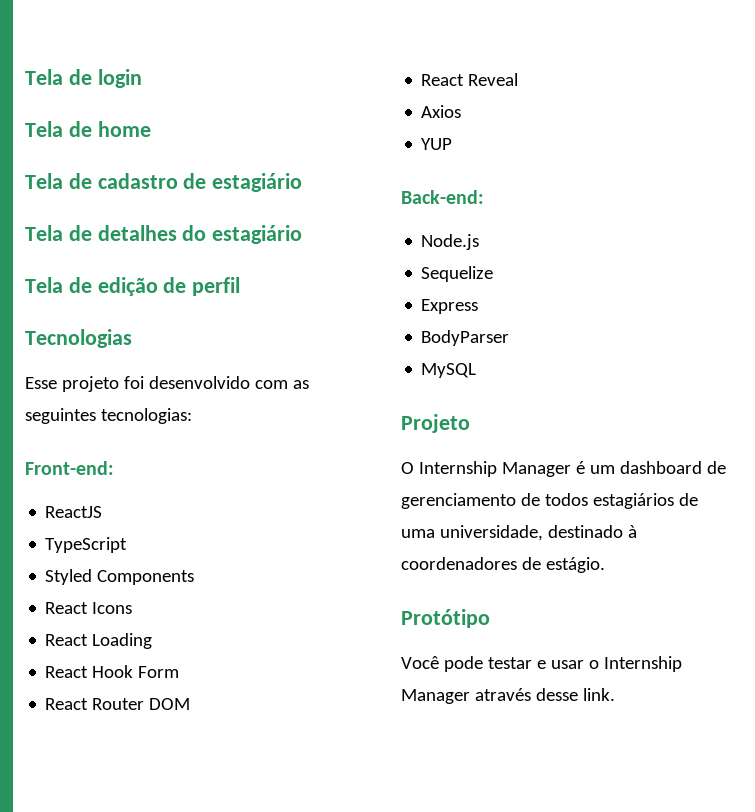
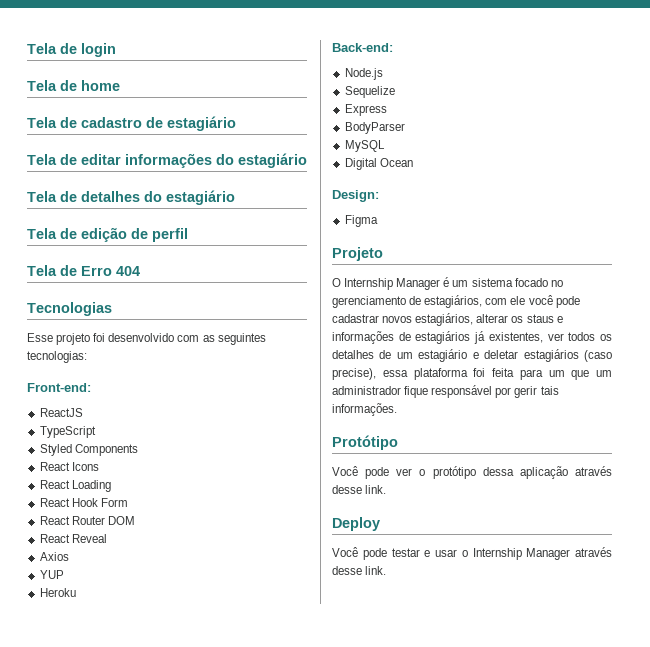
+ Tela de editar informações do estagiário
+ Tela de Erro 404
+ Heroku
+ Digital Ocean
+ Design:
+ Figma
- O Internship Manager é um dashboard de gerenciamento de todos estagiários de uma universidade, destinado à coordenadores de estágio.
+ O Internship Manager é um sistema focado no gerenciamento de estagiários, com ele você pode cadastrar novos estagiários, alterar os staus e informações de estagiários já existentes, ver todos os detalhes de um estagiário e deletar estagiários (caso precise), essa plataforma foi feita para um que um administrador fique responsável por gerir tais informações.
  Protótipo
+ Você pode ver o protótipo dessa aplicação através desse link.
+ Deploy

